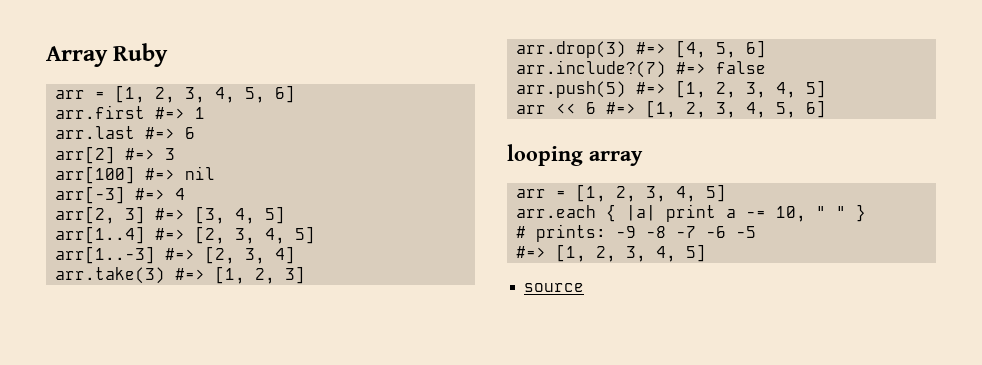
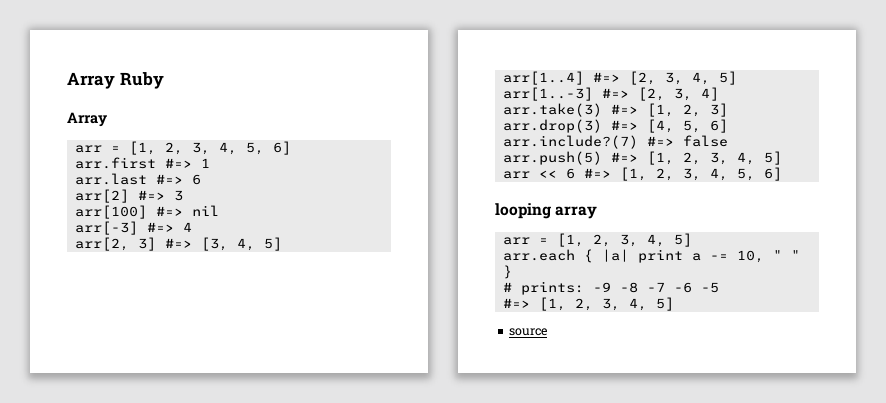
  Array Ruby
+ Array

